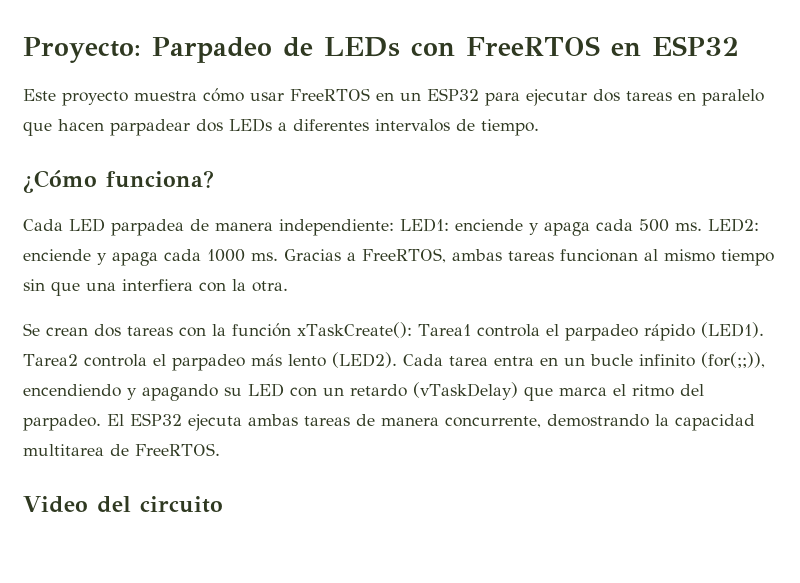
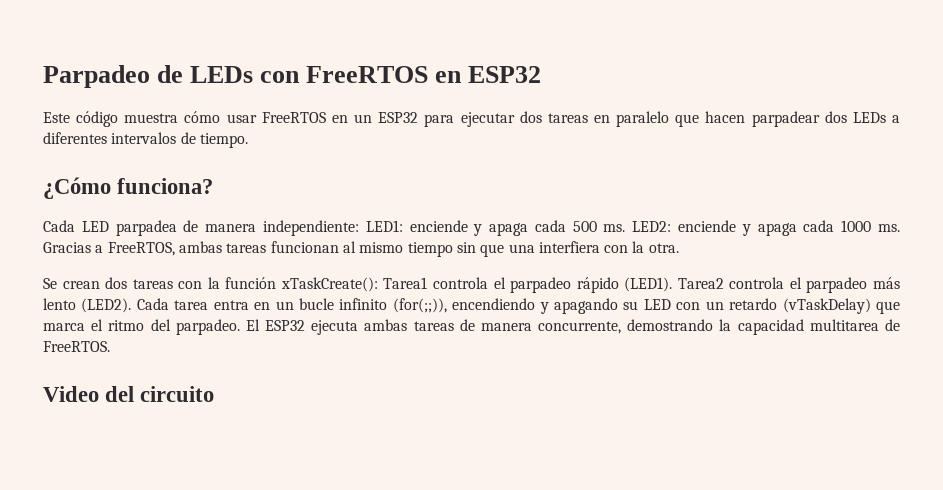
- Proyecto: Parpadeo de LEDs con FreeRTOS en ESP32
+ Parpadeo de LEDs con FreeRTOS en ESP32
- Este proyecto muestra cómo usar FreeRTOS en un ESP32 para ejecutar dos tareas en paralelo que hacen parpadear dos LEDs a diferentes intervalos de tiempo.
+ Este código muestra cómo usar FreeRTOS en un ESP32 para ejecutar dos tareas en paralelo que hacen parpadear dos LEDs a diferentes intervalos de tiempo.

